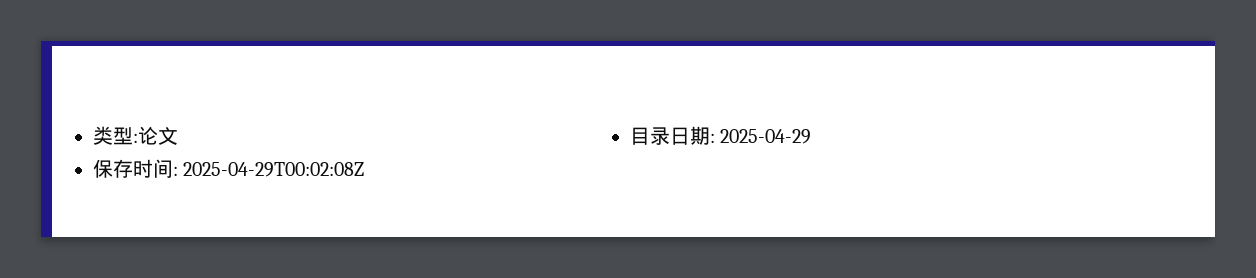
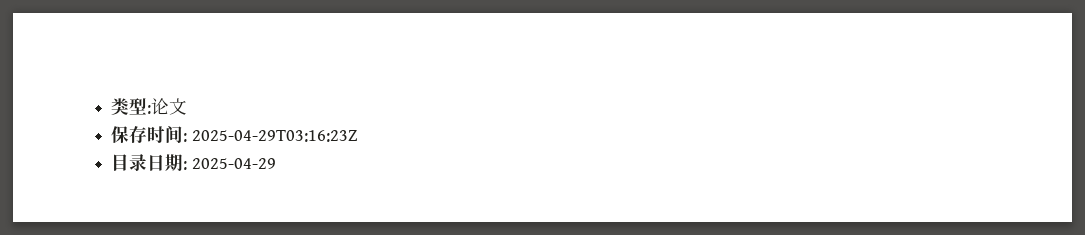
- 保存时间: 2025-04-29T00:02:08Z
+ 保存时间: 2025-04-29T03:16:23Z

